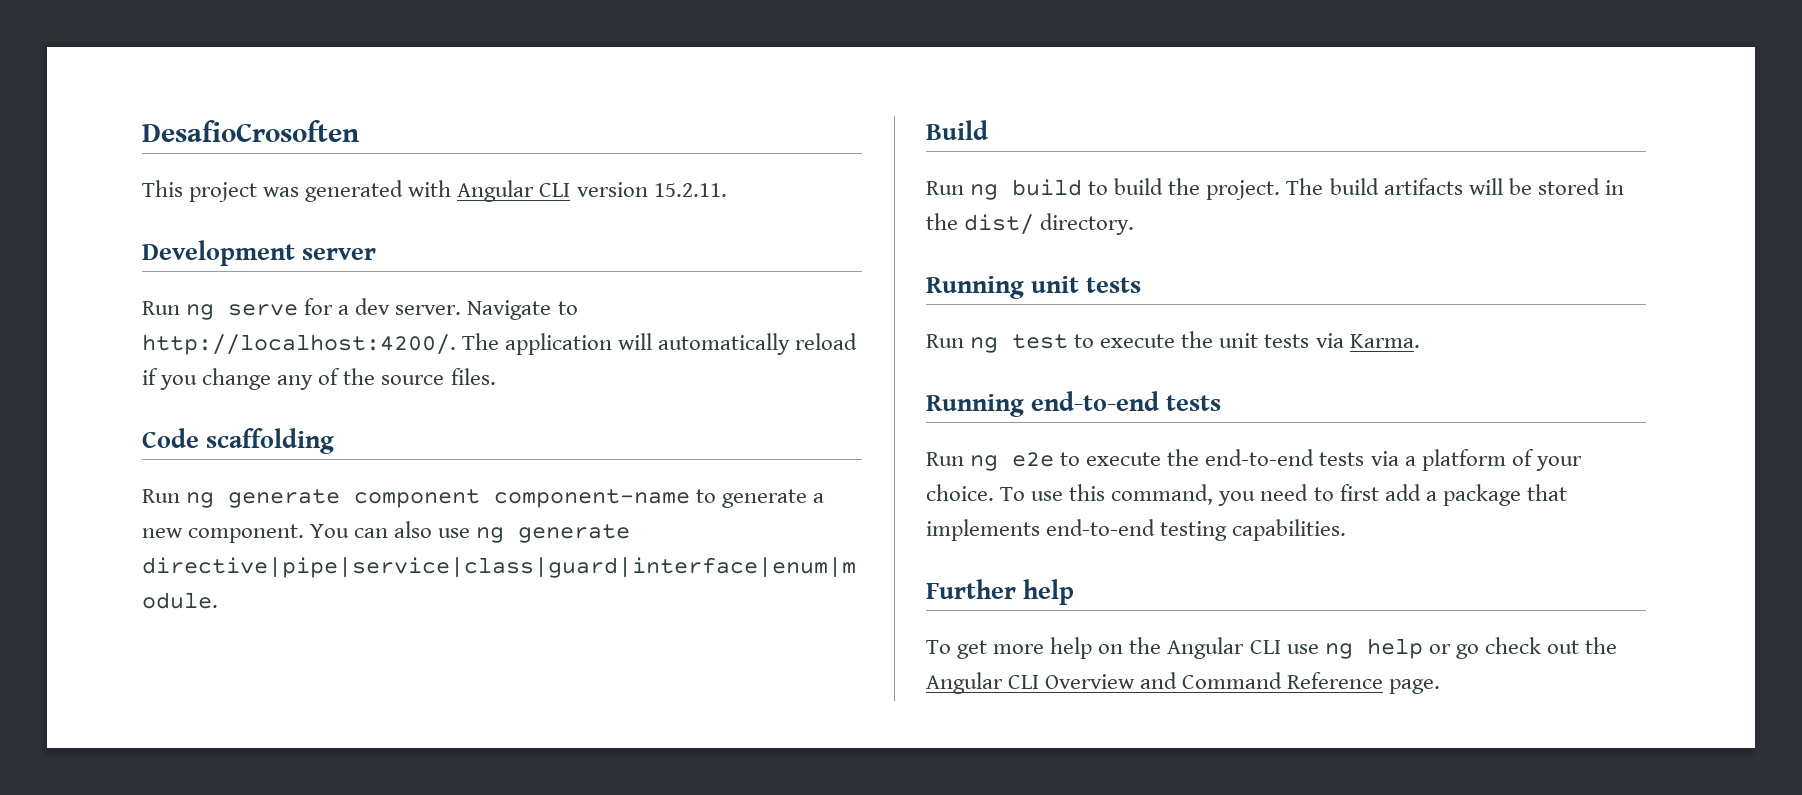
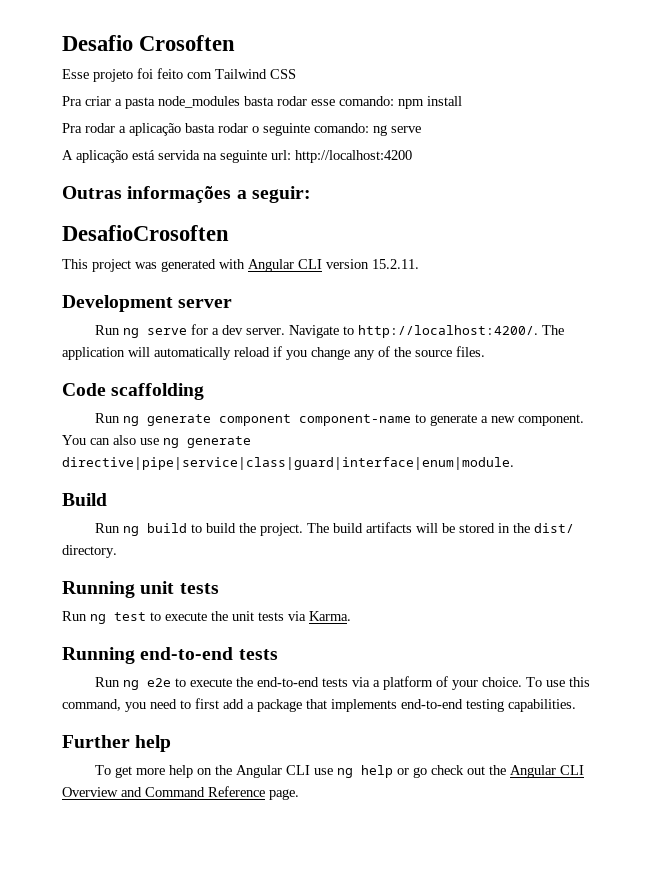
+ Desafio Crosoften
+ Esse projeto foi feito com Tailwind CSS
+ Pra criar a pasta node_modules basta rodar esse comando: npm install
+ Pra rodar a aplicação basta rodar o seguinte comando: ng serve
+ A aplicação está servida na seguinte url: http://localhost:4200
+ Outras informações a seguir:

